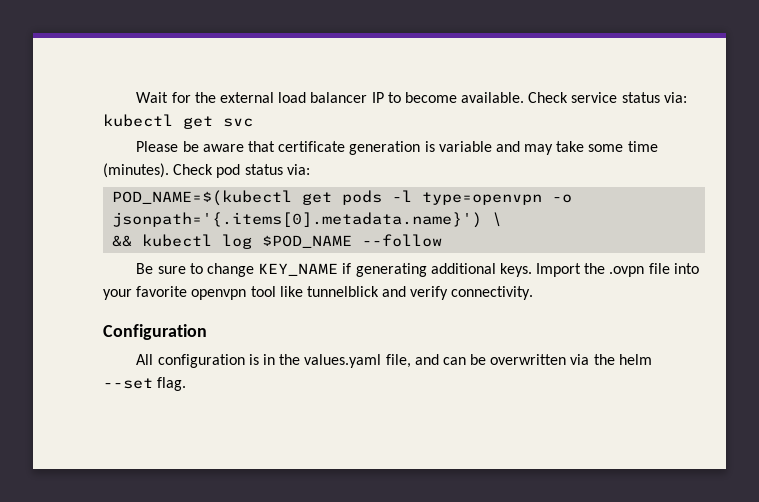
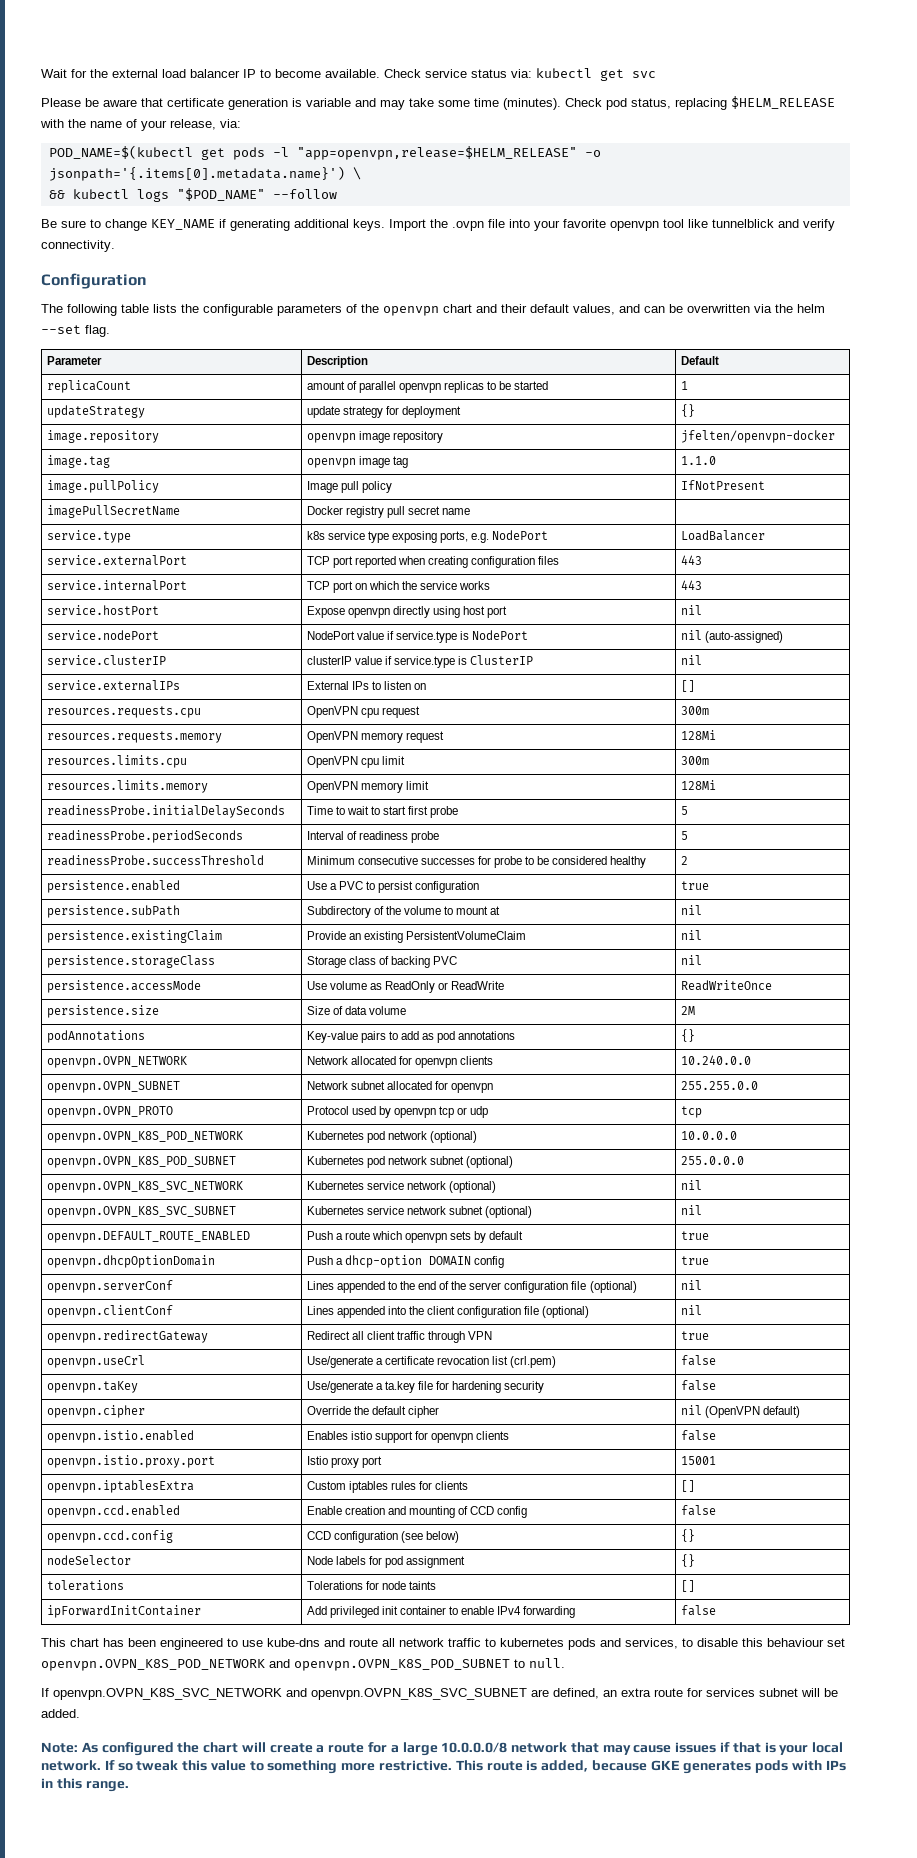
- Check pod status via:
+ Check pod status, replacing $HELM_RELEASE with the name of your release, via:
- POD_NAME=$(kubectl get pods -l type=openvpn -o jsonpath='{.items[0].metadata.name}') \
+ POD_NAME=$(kubectl get pods -l "app=openvpn,release=$HELM_RELEASE" -o jsonpath='{.items[0].metadata.name}') \
- && kubectl log $POD_NAME --follow
+ && kubectl logs "$POD_NAME" --follow
- All configuration is in the values.yaml file, and can be overwritten via the helm --set flag.
+ The following table lists the configurable parameters of the openvpn chart and their default values, and can be overwritten via the helm --set flag.
+ Parameter | Description | Default
+ replicaCount | amount of parallel openvpn replicas to be started | 1
+ updateStrategy | update strategy for deployment | {}
+ image.repository | openvpn image repository | jfelten/openvpn-docker
+ image.tag | openvpn image tag | 1.1.0
+ image.pullPolicy | Image pull policy | IfNotPresent
+ imagePullSecretName | Docker registry pull secret name |
+ service.type | k8s service type exposing ports, e.g. NodePort | LoadBalancer
+ service.externalPort | TCP port reported when creating configuration files | 443
+ service.internalPort | TCP port on which the service works | 443
+ service.hostPort | Expose openvpn directly using host port | nil
+ service.nodePort | NodePort value if service.type is NodePort | nil (auto-assigned)
+ service.clusterIP | clusterIP value if service.type is ClusterIP | nil
+ service.externalIPs | External IPs to listen on | []
+ resources.requests.cpu | OpenVPN cpu request | 300m
+ resources.requests.memory | OpenVPN memory request | 128Mi
+ resources.limits.cpu | OpenVPN cpu limit | 300m
+ resources.limits.memory | OpenVPN memory limit | 128Mi
+ readinessProbe.initialDelaySeconds | Time to wait to start first probe | 5
+ readinessProbe.periodSeconds | Interval of readiness probe | 5
+ readinessProbe.successThreshold | Minimum consecutive successes for probe to be considered healthy | 2
+ persistence.enabled | Use a PVC to persist configuration | true
+ persistence.subPath | Subdirectory of the volume to mount at | nil
+ persistence.existingClaim | Provide an existing PersistentVolumeClaim | nil
+ persistence.storageClass | Storage class of backing PVC | nil
+ persistence.accessMode | Use volume as ReadOnly or ReadWrite | ReadWriteOnce
+ persistence.size | Size of data volume | 2M
+ podAnnotations | Key-value pairs to add as pod annotations | {}
+ openvpn.OVPN_NETWORK | Network allocated for openvpn clients | 10.240.0.0
+ openvpn.OVPN_SUBNET | Network subnet allocated for openvpn | 255.255.0.0
+ openvpn.OVPN_PROTO | Protocol used by openvpn tcp or udp | tcp
+ openvpn.OVPN_K8S_POD_NETWORK | Kubernetes pod network (optional) | 10.0.0.0
+ openvpn.OVPN_K8S_POD_SUBNET | Kubernetes pod network subnet (optional) | 255.0.0.0
+ openvpn.OVPN_K8S_SVC_NETWORK | Kubernetes service network (optional) | nil
+ openvpn.OVPN_K8S_SVC_SUBNET | Kubernetes service network subnet (optional) | nil
+ openvpn.DEFAULT_ROUTE_ENABLED | Push a route which openvpn sets by default | true
+ openvpn.dhcpOptionDomain | Push a dhcp-option DOMAIN config | true
+ openvpn.serverConf | Lines appended to the end of the server configuration file (optional) | nil
+ openvpn.clientConf | Lines appended into the client configuration file (optional) | nil
+ openvpn.redirectGateway | Redirect all client traffic through VPN | true
+ openvpn.useCrl | Use/generate a certificate revocation list (crl.pem) | false
+ openvpn.taKey | Use/generate a ta.key file for hardening security | false
+ openvpn.cipher | Override the default cipher | nil (OpenVPN default)
+ openvpn.istio.enabled | Enables istio support for openvpn clients | false
+ openvpn.istio.proxy.port | Istio proxy port | 15001
+ openvpn.iptablesExtra | Custom iptables rules for clients | []
+ openvpn.ccd.enabled | Enable creation and mounting of CCD config | false
+ openvpn.ccd.config | CCD configuration (see below) | {}
+ nodeSelector | Node labels for pod assignment | {}
+ tolerations | Tolerations for node taints | []
+ ipForwardInitContainer | Add privileged init container to enable IPv4 forwarding | false
+ This chart has been engineered to use kube-dns and route all network traffic to kubernetes pods and services, to disable this behaviour set openvpn.OVPN_K8S_POD_NETWORK and openvpn.OVPN_K8S_POD_SUBNET to null.
+ If openvpn.OVPN_K8S_SVC_NETWORK and openvpn.OVPN_K8S_SVC_SUBNET are defined, an extra route for services subnet will be added.
+ Note: As configured the chart will create a route for a large 10.0.0.0/8 network that may cause issues if that is your local network. If so tweak this value to something more restrictive. This route is added, because GKE generates pods with IPs in this range.

